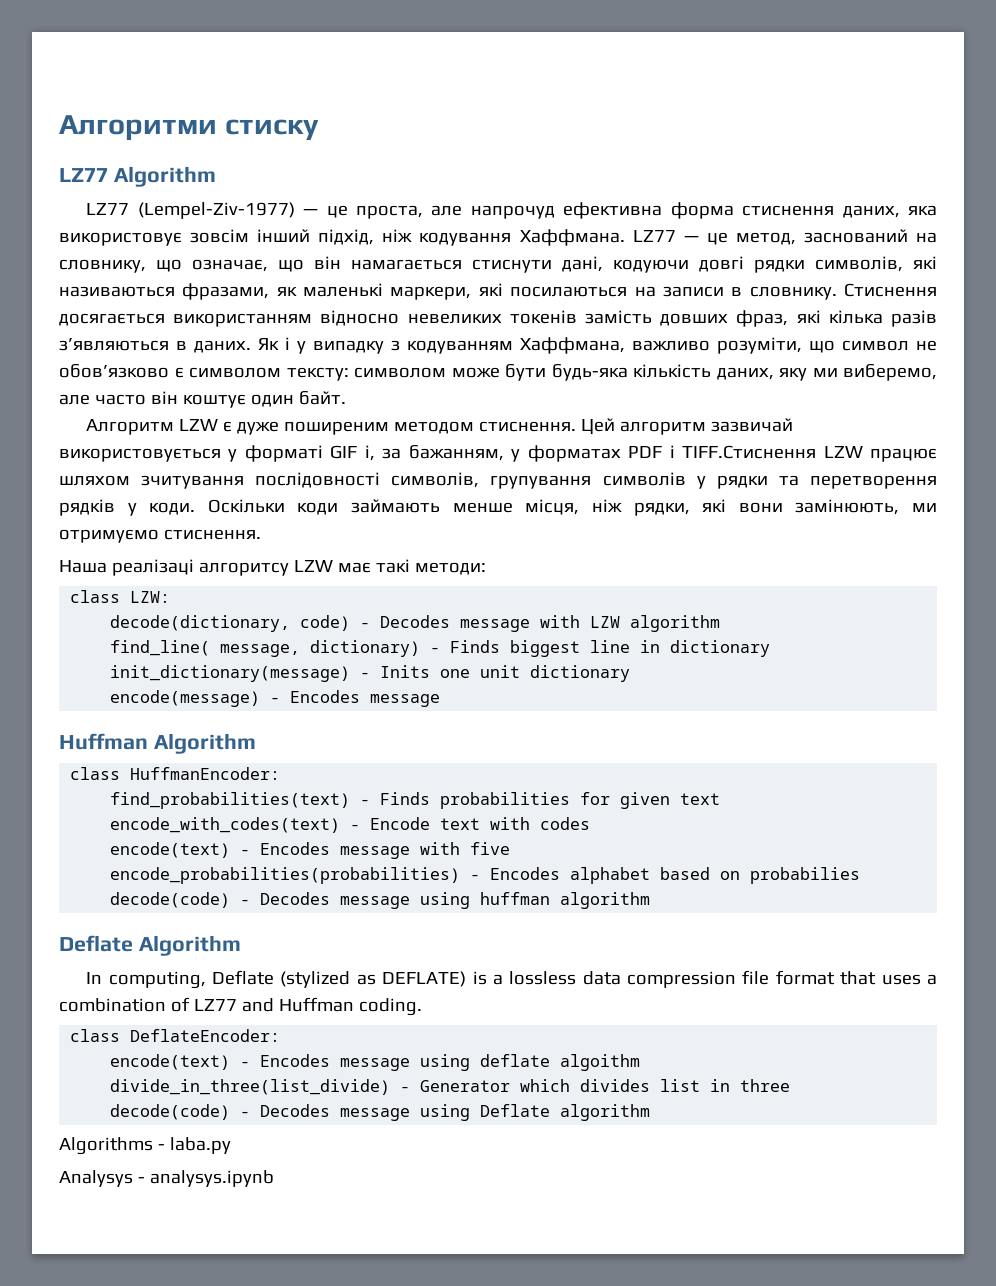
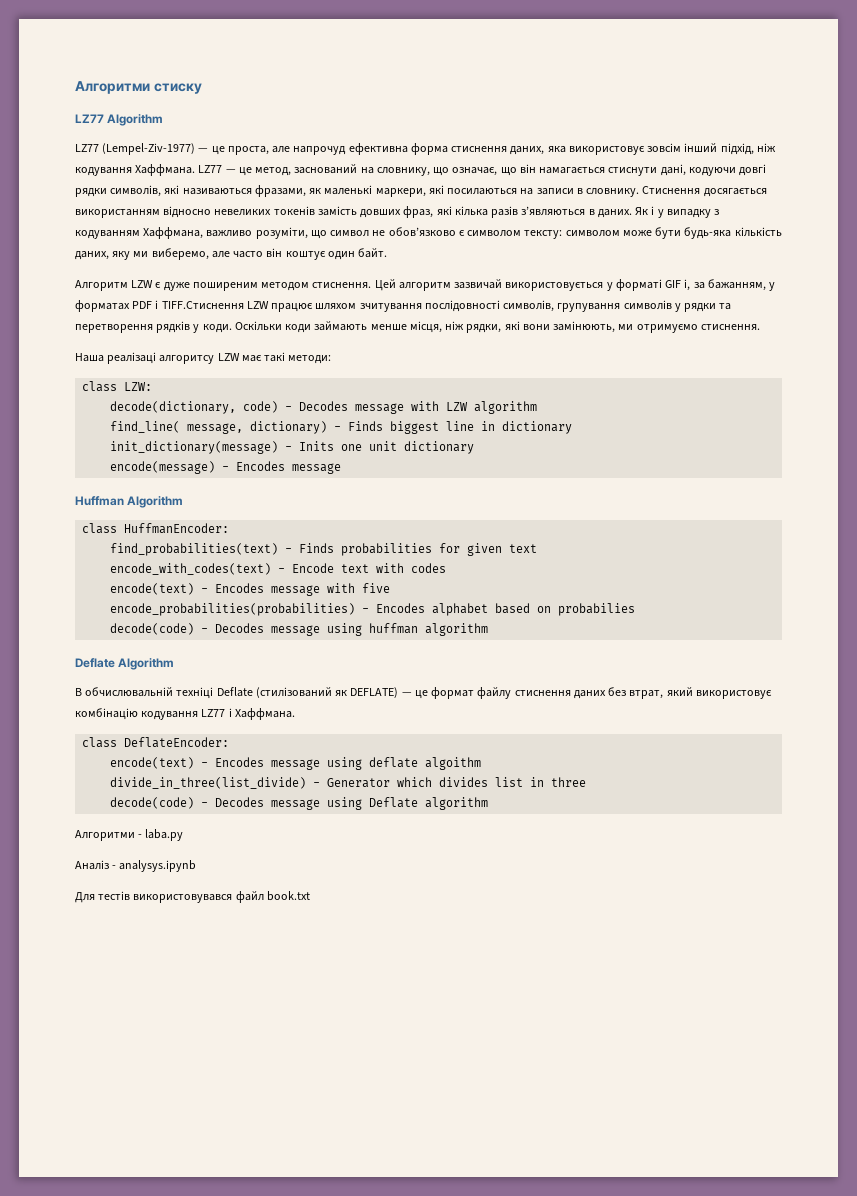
- In computing, Deflate (stylized as DEFLATE) is a lossless data compression file format that uses a combination of LZ77 and Huffman coding.
+ В обчислювальній техніці Deflate (стилізований як DEFLATE) — це формат файлу стиснення даних без втрат, який використовує комбінацію кодування LZ77 і Хаффмана.
- Algorithms - laba.py
+ Алгоритми - laba.py
- Analysys - analysys.ipynb
+ Аналіз - analysys.ipynb
+ Для тестів використовувався файл book.txt

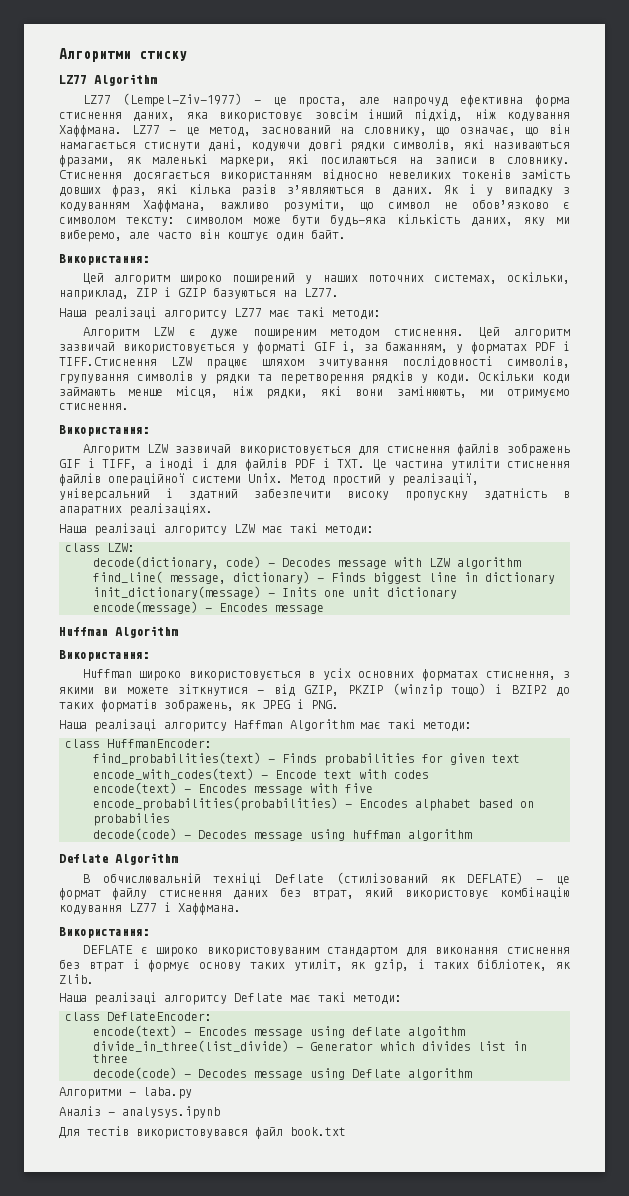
  Як і у випадку з кодуванням Хаффмана, важливо розуміти, що символ не обов’язково є символом тексту: символом може бути будь-яка кількість даних, яку ми виберемо, але часто він коштує один байт.
+ Використання:
+ Цей алгоритм широко поширений у наших поточних системах, оскільки, наприклад, ZIP і GZIP базуються на LZ77.
+ Наша реалізаці алгоритсу LZ77 має такі методи:
  Оскільки коди займають менше місця, ніж рядки, які вони замінюють, ми отримуємо стиснення.
+ Використання:
+ Алгоритм LZW зазвичай використовується для стиснення файлів зображень GIF і TIFF, а іноді і для файлів PDF і TXT. Це частина утиліти стиснення файлів операційної системи Unix. Метод простий у реалізації, універсальний і здатний забезпечити високу пропускну здатність в апаратних реалізаціях.
  Huffman Algorithm
+ Використання:
+ Huffman широко використовується в усіх основних форматах стиснення, з якими ви можете зіткнутися - від GZIP, PKZIP (winzip тощо) і BZIP2 до таких форматів зображень, як JPEG і PNG.
+ Наша реалізаці алгоритсу Haffman Algorithm має такі методи:
  В обчислювальній техніці Deflate (стилізований як DEFLATE) — це формат файлу стиснення даних без втрат, який використовує комбінацію кодування LZ77 і Хаффмана.
+ Використання:
+ DEFLATE є широко використовуваним стандартом для виконання стиснення без втрат і формує основу таких утиліт, як gzip, і таких бібліотек, як Zlib.
+ Наша реалізаці алгоритсу Deflate має такі методи:

